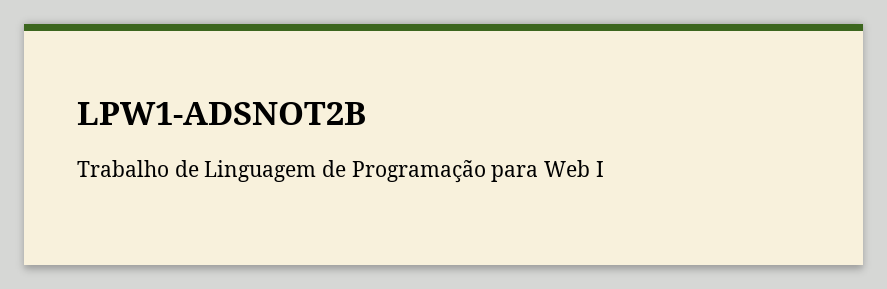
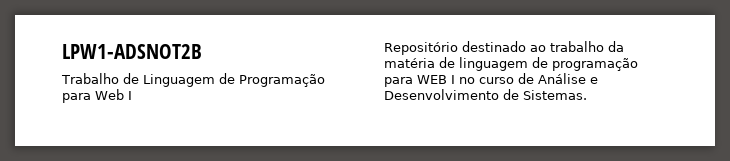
+ Repositório destinado ao trabalho da matéria de linguagem de programação para WEB I no curso de Análise e Desenvolvimento de Sistemas.

